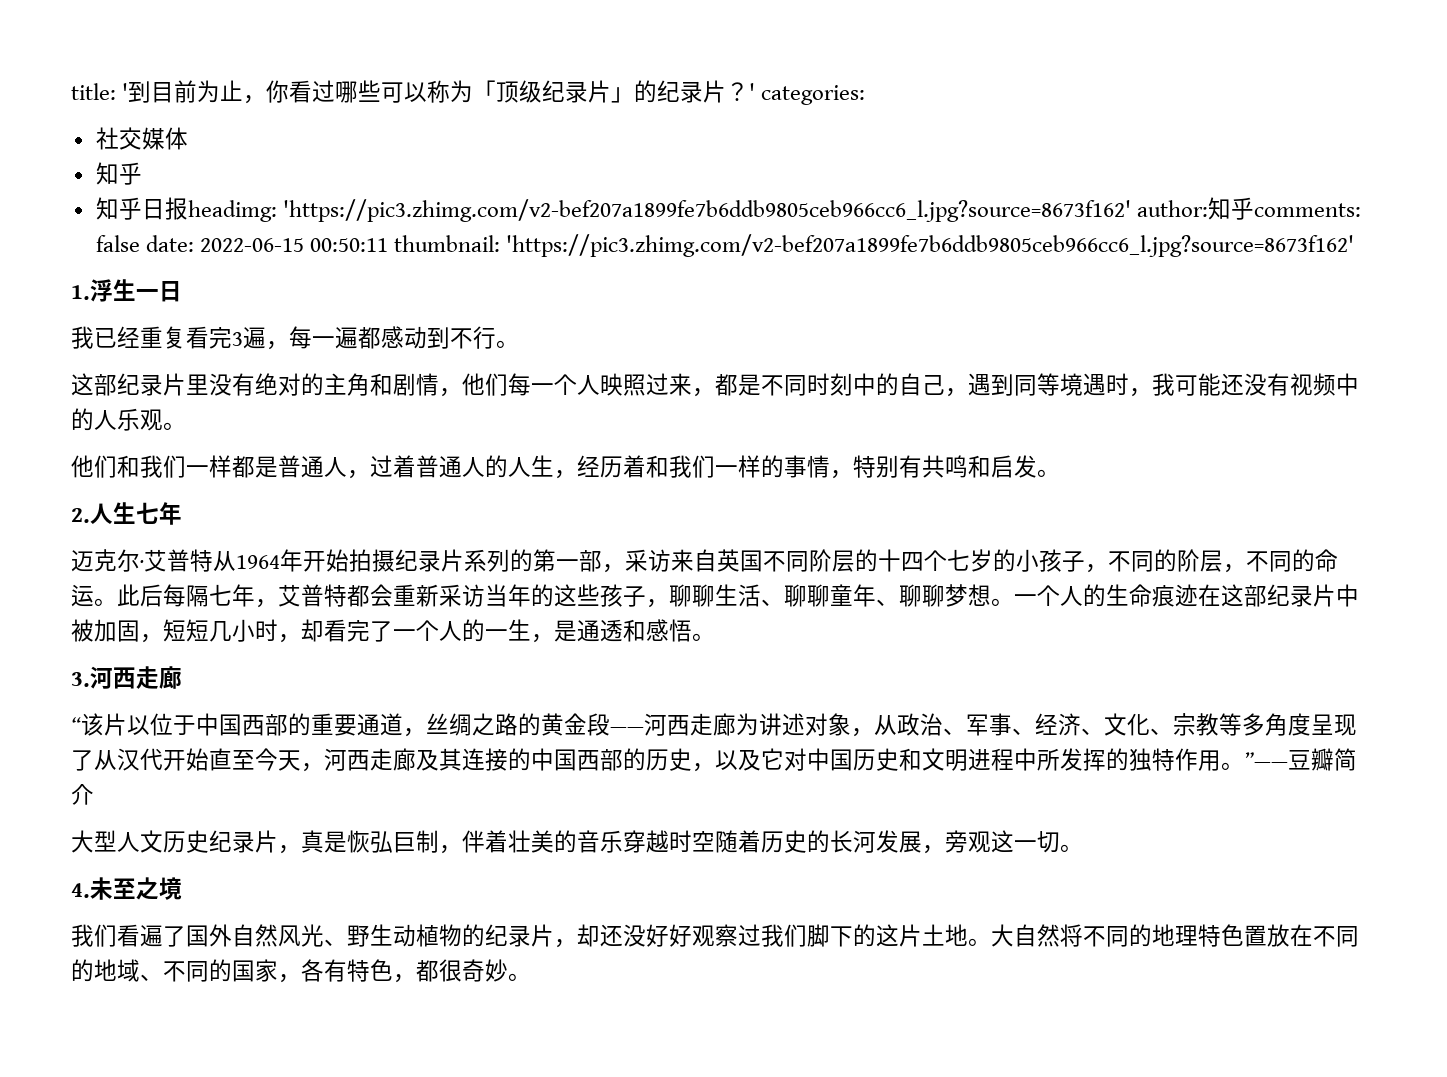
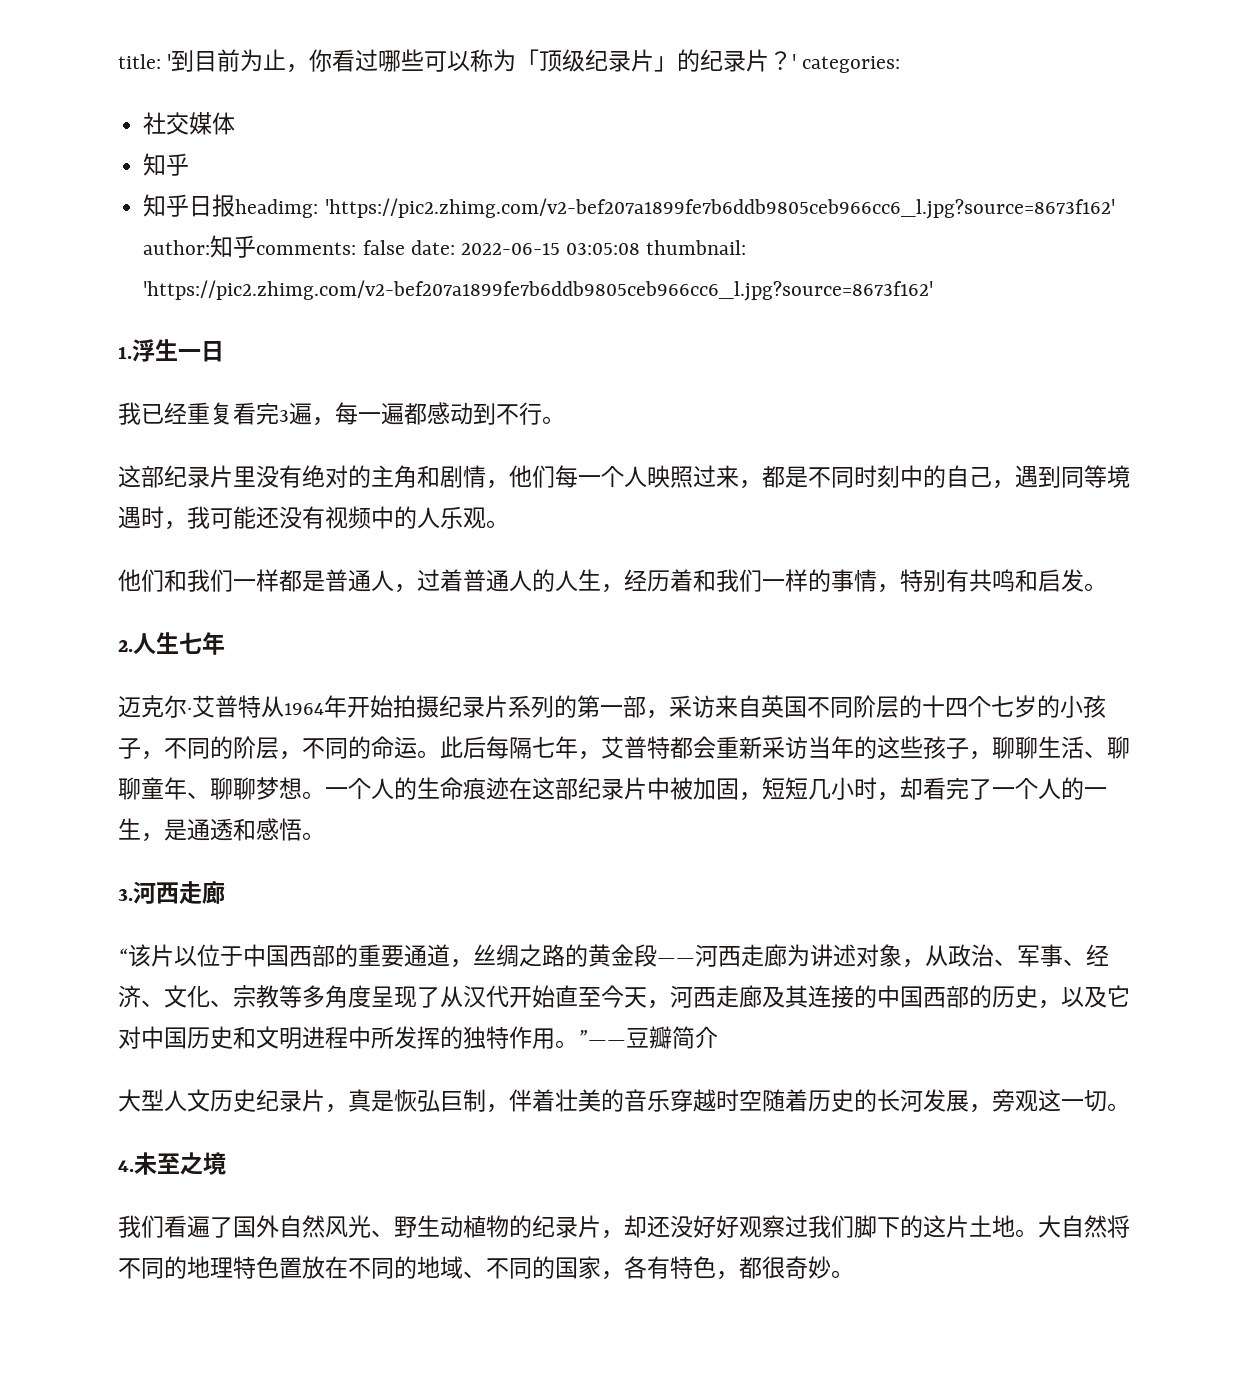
- 知乎日报headimg: 'https://pic3.zhimg.com/v2-bef207a1899fe7b6ddb9805ceb966cc6_l.jpg?source=8673f162' author:知乎comments: false date: 2022-06-15 00:50:11 thumbnail: 'https://pic3.zhimg.com/v2-bef207a1899fe7b6ddb9805ceb966cc6_l.jpg?source=8673f162'
+ 知乎日报headimg: 'https://pic2.zhimg.com/v2-bef207a1899fe7b6ddb9805ceb966cc6_l.jpg?source=8673f162' author:知乎comments: false date: 2022-06-15 03:05:08 thumbnail: 'https://pic2.zhimg.com/v2-bef207a1899fe7b6ddb9805ceb966cc6_l.jpg?source=8673f162'

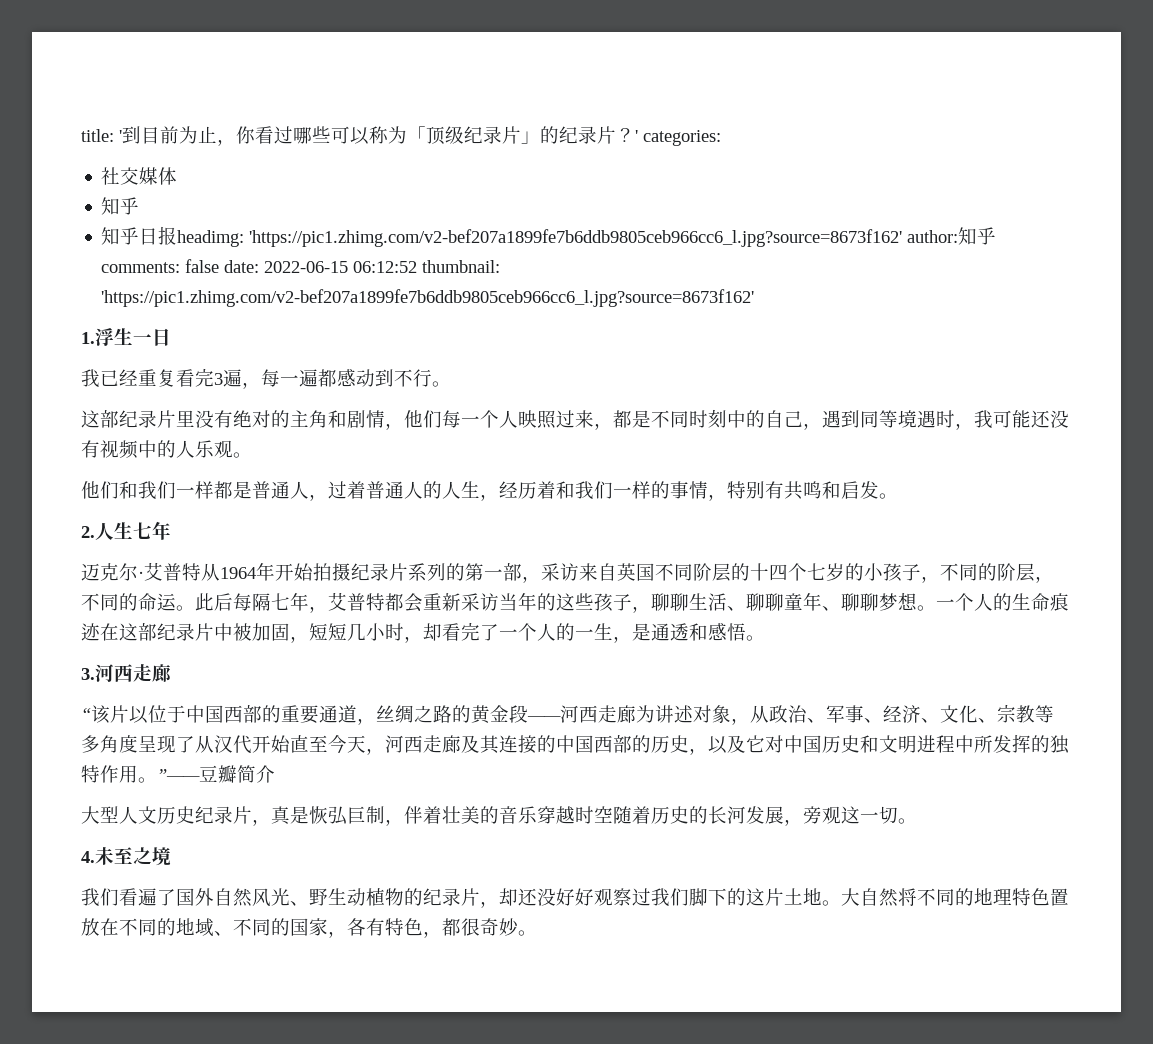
- 知乎日报headimg: 'https://pic2.zhimg.com/v2-bef207a1899fe7b6ddb9805ceb966cc6_l.jpg?source=8673f162' author:知乎comments: false date: 2022-06-15 03:05:08 thumbnail: 'https://pic2.zhimg.com/v2-bef207a1899fe7b6ddb9805ceb966cc6_l.jpg?source=8673f162'
+ 知乎日报headimg: 'https://pic1.zhimg.com/v2-bef207a1899fe7b6ddb9805ceb966cc6_l.jpg?source=8673f162' author:知乎comments: false date: 2022-06-15 06:12:52 thumbnail: 'https://pic1.zhimg.com/v2-bef207a1899fe7b6ddb9805ceb966cc6_l.jpg?source=8673f162'

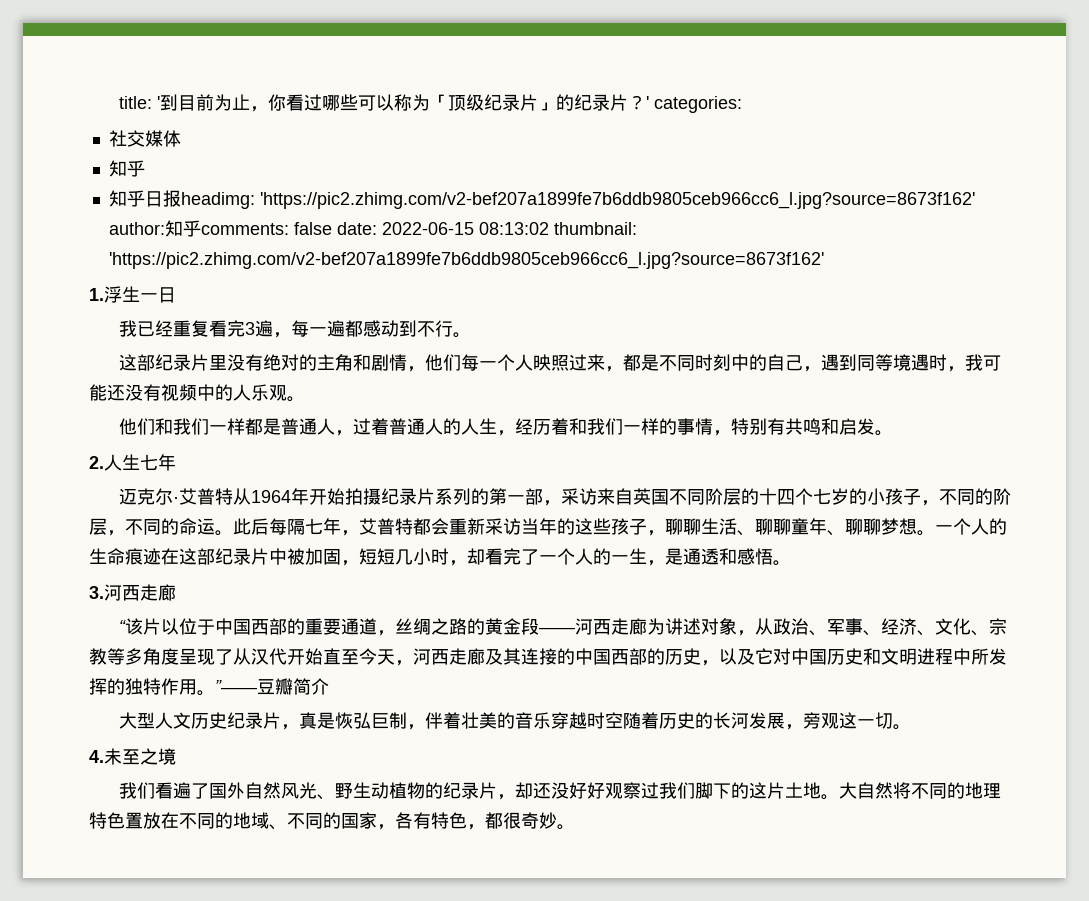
- 知乎日报headimg: 'https://pic1.zhimg.com/v2-bef207a1899fe7b6ddb9805ceb966cc6_l.jpg?source=8673f162' author:知乎comments: false date: 2022-06-15 06:12:52 thumbnail: 'https://pic1.zhimg.com/v2-bef207a1899fe7b6ddb9805ceb966cc6_l.jpg?source=8673f162'
+ 知乎日报headimg: 'https://pic2.zhimg.com/v2-bef207a1899fe7b6ddb9805ceb966cc6_l.jpg?source=8673f162' author:知乎comments: false date: 2022-06-15 08:13:02 thumbnail: 'https://pic2.zhimg.com/v2-bef207a1899fe7b6ddb9805ceb966cc6_l.jpg?source=8673f162'

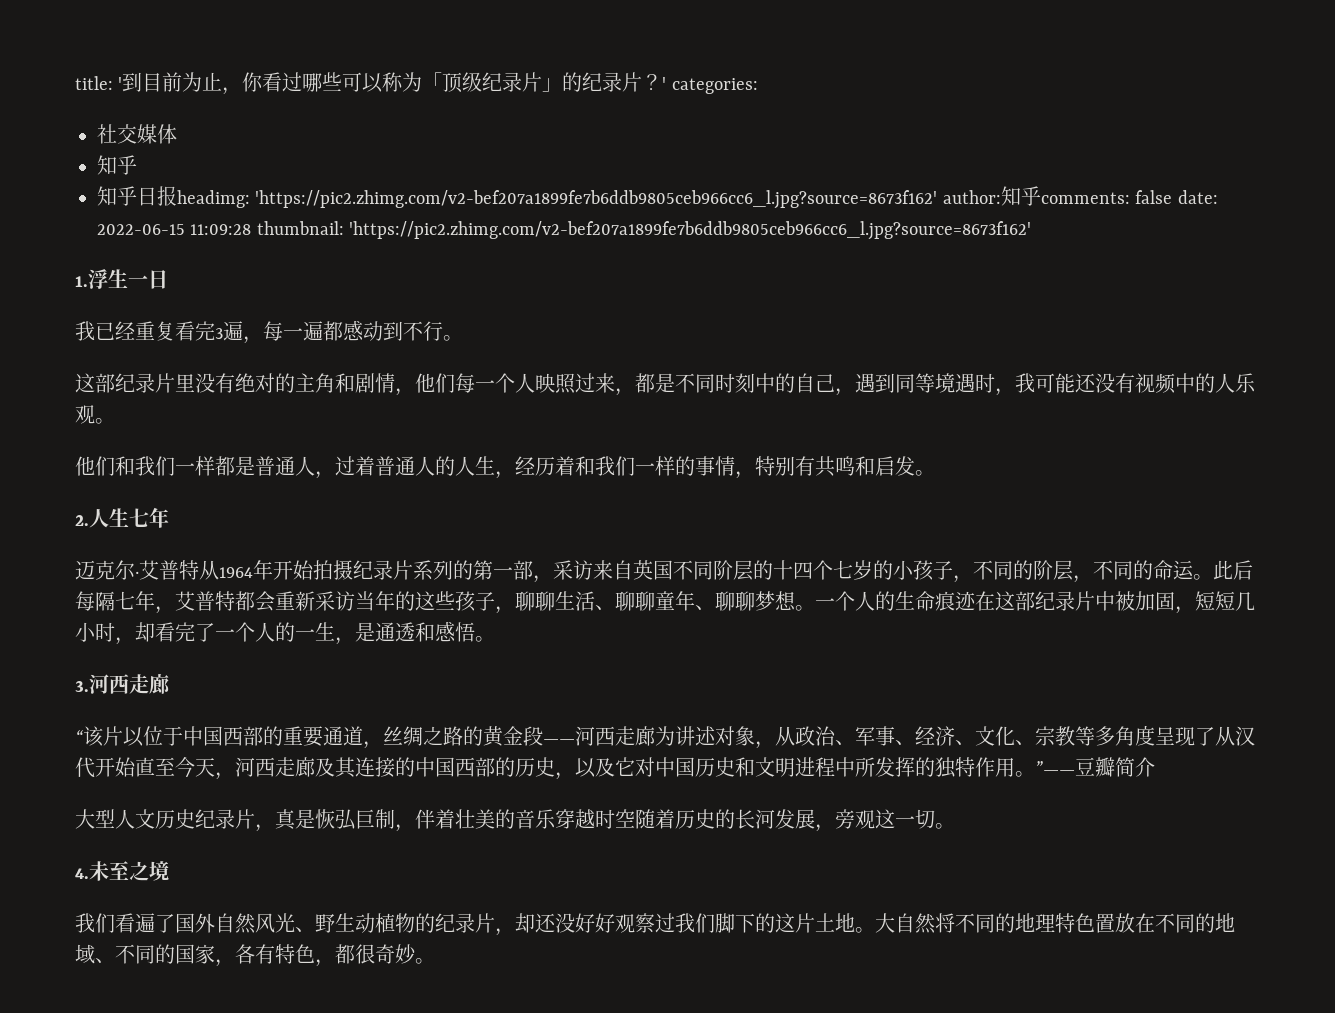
- 知乎日报headimg: 'https://pic2.zhimg.com/v2-bef207a1899fe7b6ddb9805ceb966cc6_l.jpg?source=8673f162' author:知乎comments: false date: 2022-06-15 08:13:02 thumbnail: 'https://pic2.zhimg.com/v2-bef207a1899fe7b6ddb9805ceb966cc6_l.jpg?source=8673f162'
+ 知乎日报headimg: 'https://pic2.zhimg.com/v2-bef207a1899fe7b6ddb9805ceb966cc6_l.jpg?source=8673f162' author:知乎comments: false date: 2022-06-15 11:09:28 thumbnail: 'https://pic2.zhimg.com/v2-bef207a1899fe7b6ddb9805ceb966cc6_l.jpg?source=8673f162'

